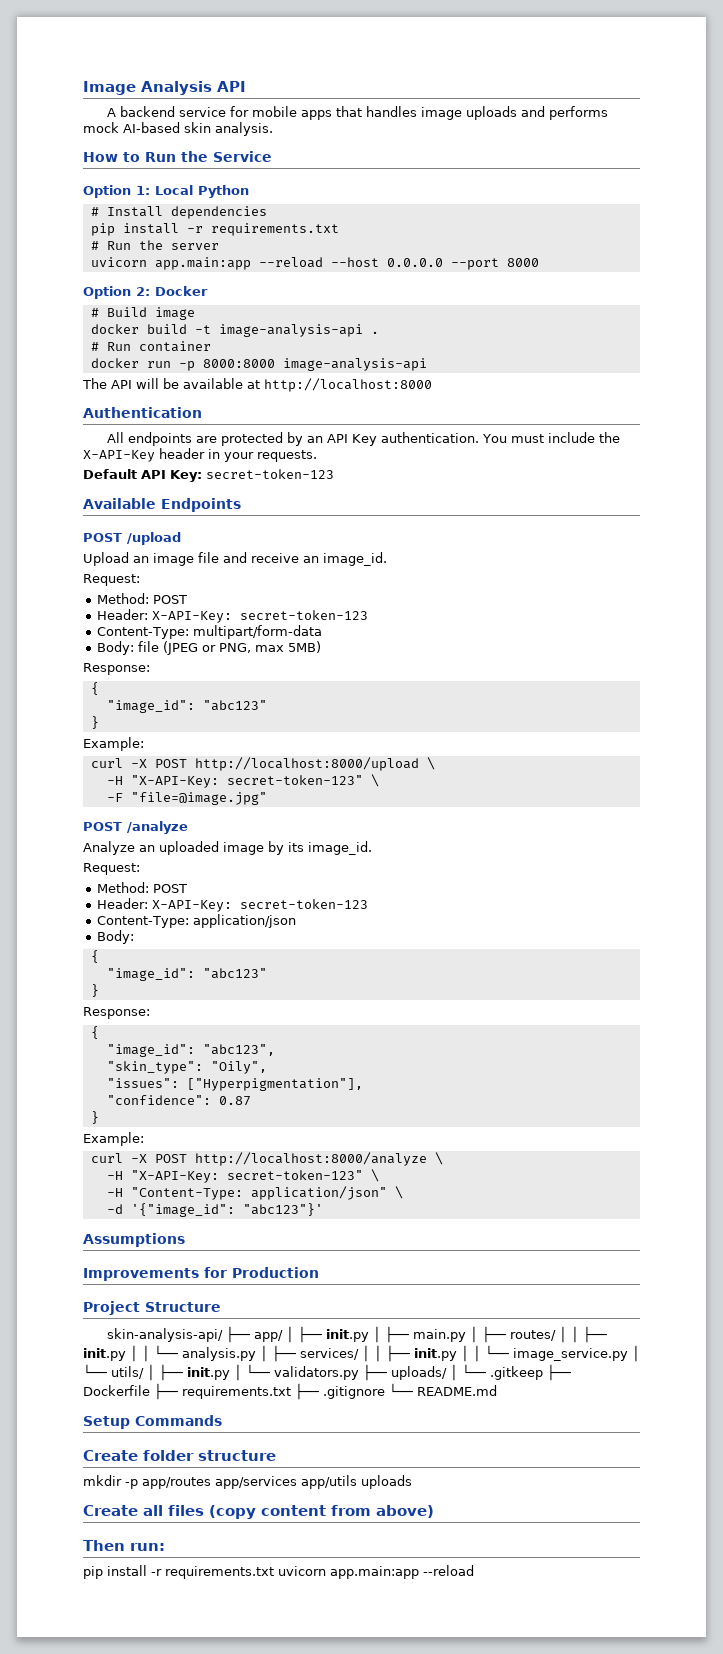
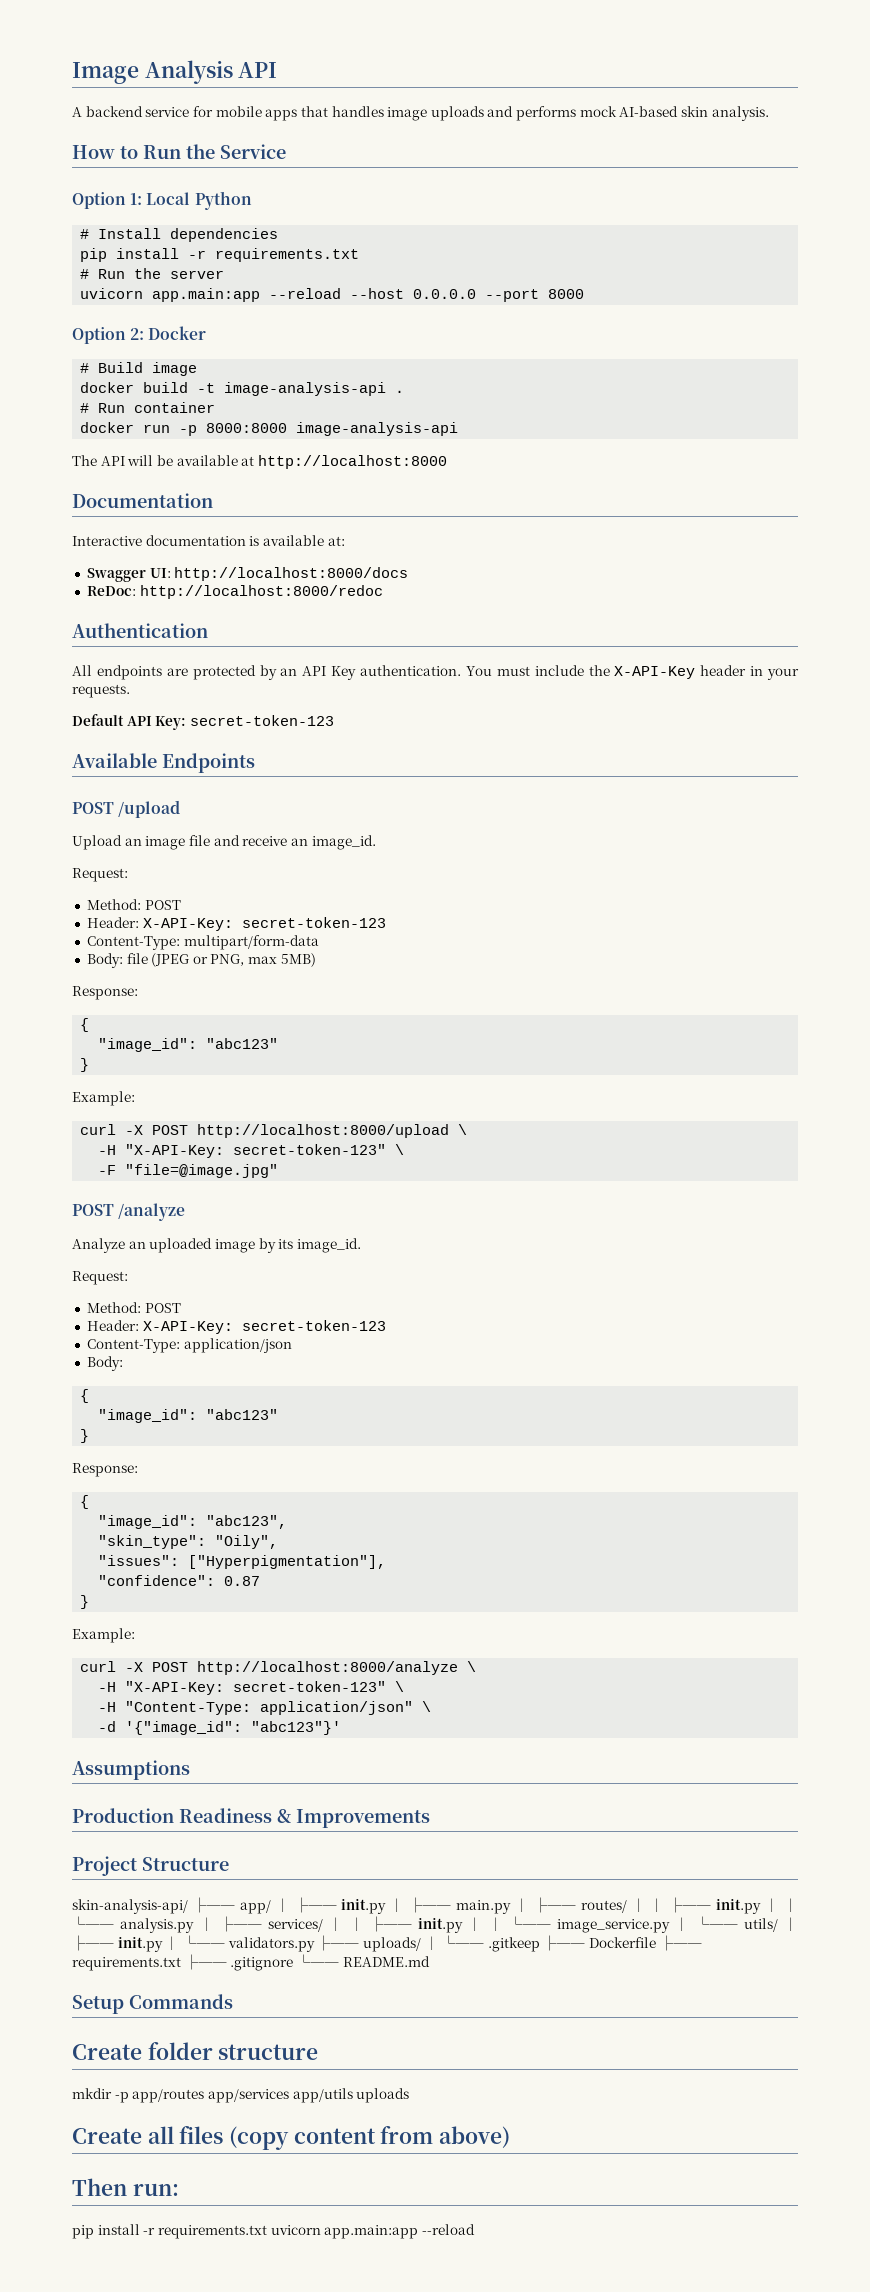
+ Documentation
+ Interactive documentation is available at:
+ Swagger UI: http://localhost:8000/docs
+ ReDoc: http://localhost:8000/redoc
- Improvements for Production
+ Production Readiness & Improvements

